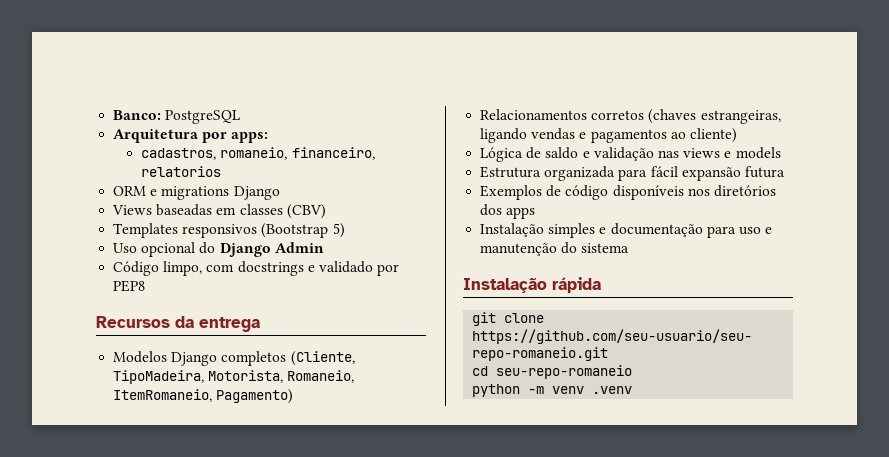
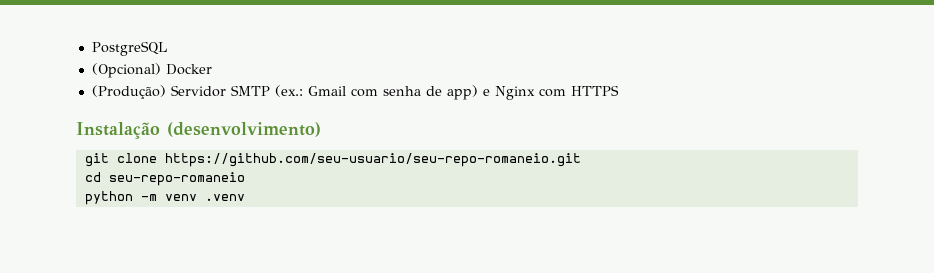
- Banco: PostgreSQL
+ PostgreSQL
- Arquitetura por apps:
- cadastros, romaneio, financeiro, relatorios
- ORM e migrations Django
- Views baseadas em classes (CBV)
- Templates responsivos (Bootstrap 5)
- Uso opcional do Django Admin
- Código limpo, com docstrings e validado por PEP8
- Recursos da entrega
- Modelos Django completos (Cliente, TipoMadeira, Motorista, Romaneio, ItemRomaneio, Pagamento)
- Relacionamentos corretos (chaves estrangeiras, ligando vendas e pagamentos ao cliente)
- Lógica de saldo e validação nas views e models
- Estrutura organizada para fácil expansão futura
- Exemplos de código disponíveis nos diretórios dos apps
- Instalação simples e documentação para uso e manutenção do sistema
- Instalação rápida
+ (Opcional) Docker
+ (Produção) Servidor SMTP (ex.: Gmail com senha de app) e Nginx com HTTPS
+ Instalação (desenvolvimento)

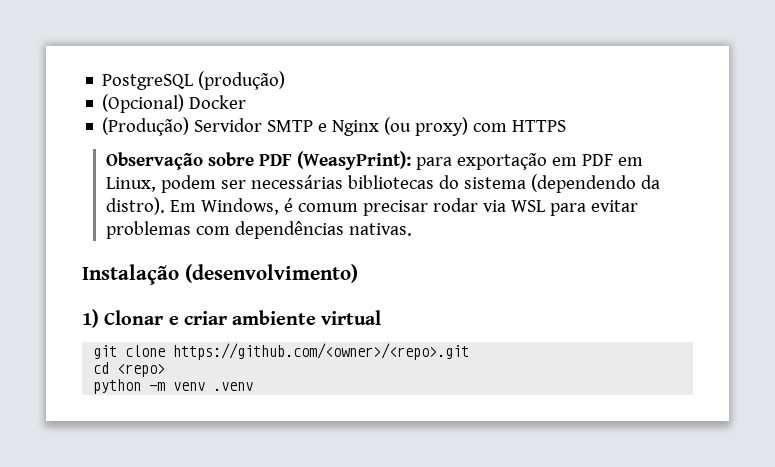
- PostgreSQL
+ PostgreSQL (produção)
- (Produção) Servidor SMTP (ex.: Gmail com senha de app) e Nginx com HTTPS
+ (Produção) Servidor SMTP e Nginx (ou proxy) com HTTPS
+ Observação sobre PDF (WeasyPrint): para exportação em PDF em Linux, podem ser necessárias bibliotecas do sistema (dependendo da distro). Em Windows, é comum precisar rodar via WSL para evitar problemas com dependências nativas.
  Instalação (desenvolvimento)
+ 1) Clonar e criar ambiente virtual
- git clone https://github.com/seu-usuario/seu-repo-romaneio.git
+ git clone https://github.com/<owner>/<repo>.git
- cd seu-repo-romaneio
+ cd <repo>

